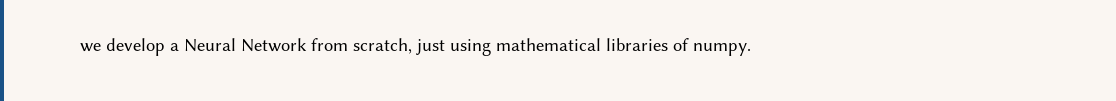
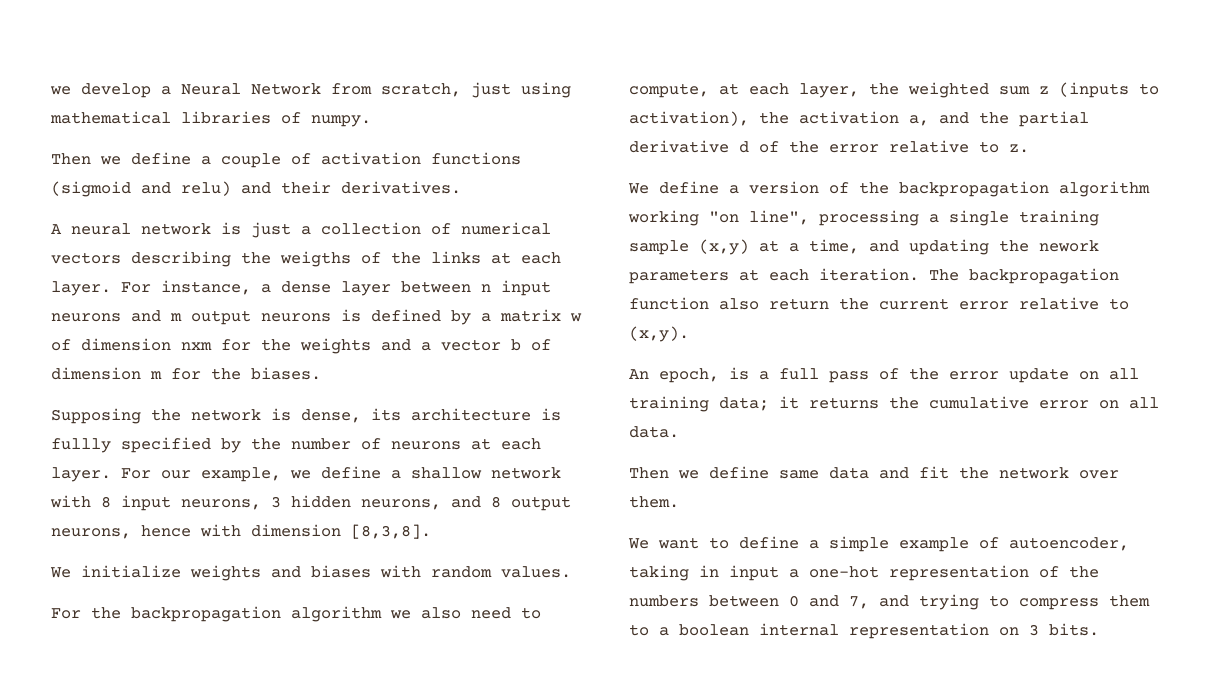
+ Then we define a couple of activation functions (sigmoid and relu) and their derivatives.
+ A neural network is just a collection of numerical vectors describing the weigths of the links at each layer. For instance, a dense layer between n input neurons and m output neurons is defined by a matrix w of dimension nxm for the weights and a vector b of dimension m for the biases.
+ Supposing the network is dense, its architecture is fullly specified by the number of neurons at each layer. For our example, we define a shallow network with 8 input neurons, 3 hidden neurons, and 8 output neurons, hence with dimension [8,3,8].
+ We initialize weights and biases with random values.
+ For the backpropagation algorithm we also need to compute, at each layer, the weighted sum z (inputs to activation), the activation a, and the partial derivative d of the error relative to z.
+ We define a version of the backpropagation algorithm working "on line", processing a single training sample (x,y) at a time, and updating the nework parameters at each iteration. The backpropagation function also return the current error relative to (x,y).
+ An epoch, is a full pass of the error update on all training data; it returns the cumulative error on all data.
+ Then we define same data and fit the network over them.
+ We want to define a simple example of autoencoder, taking in input a one-hot representation of the numbers between 0 and 7, and trying to compress them to a boolean internal representation on 3 bits.

